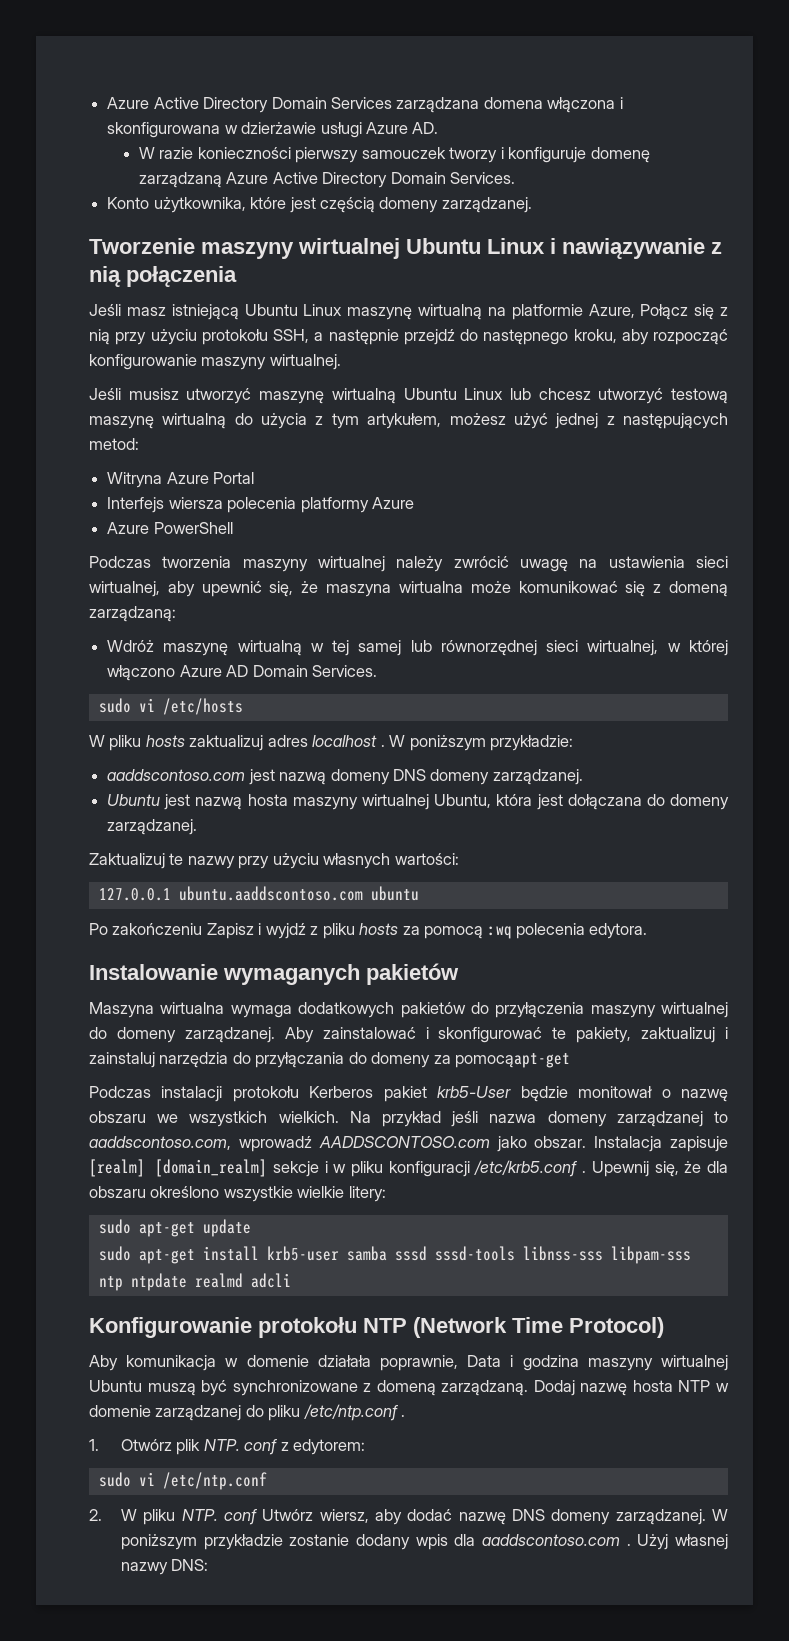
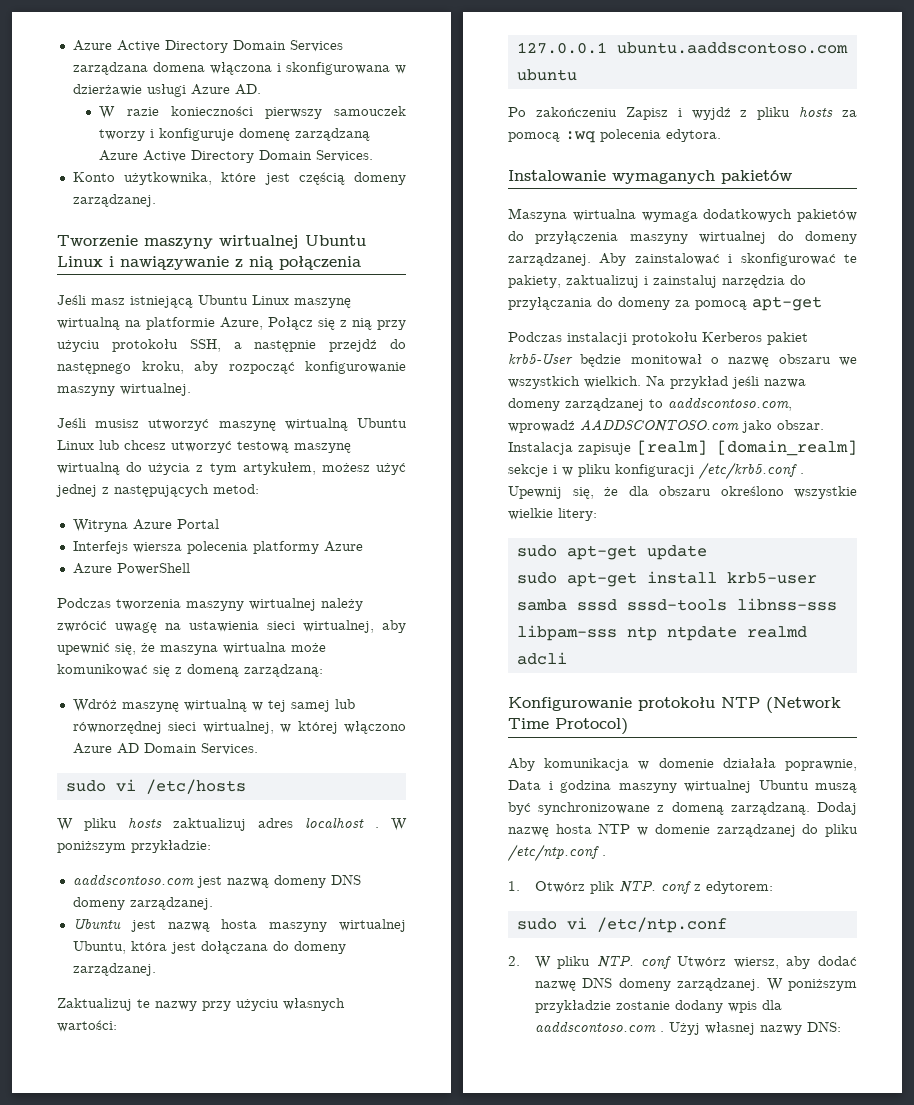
- Aby zainstalować i skonfigurować te pakiety, zaktualizuj i zainstaluj narzędzia do przyłączania do domeny za pomocąapt-get
+ Aby zainstalować i skonfigurować te pakiety, zaktualizuj i zainstaluj narzędzia do przyłączania do domeny za pomocą apt-get

